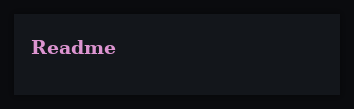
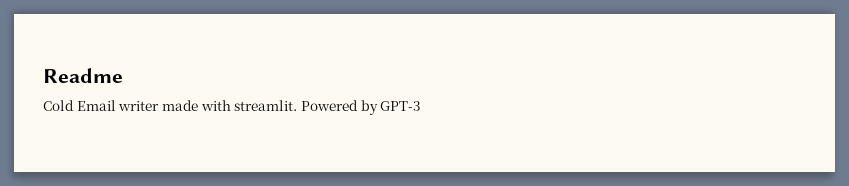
+ Cold Email writer made with streamlit. Powered by GPT-3

